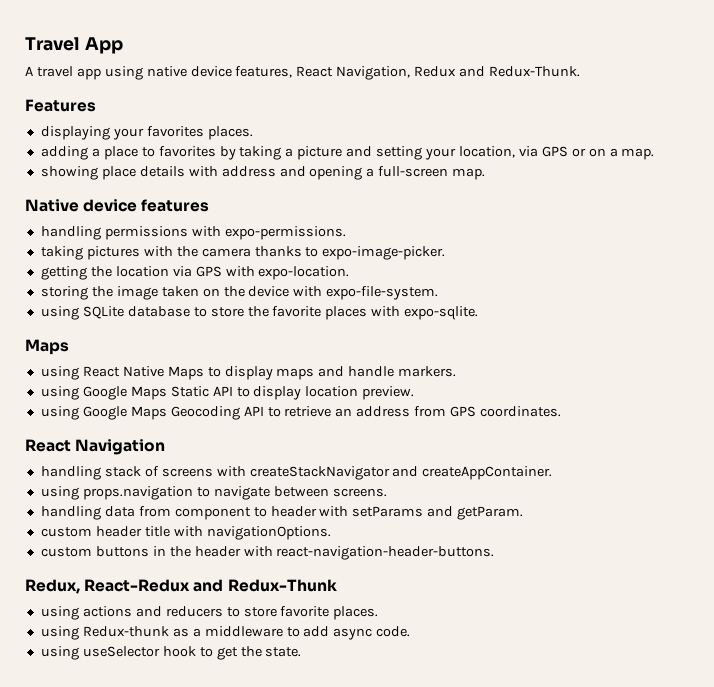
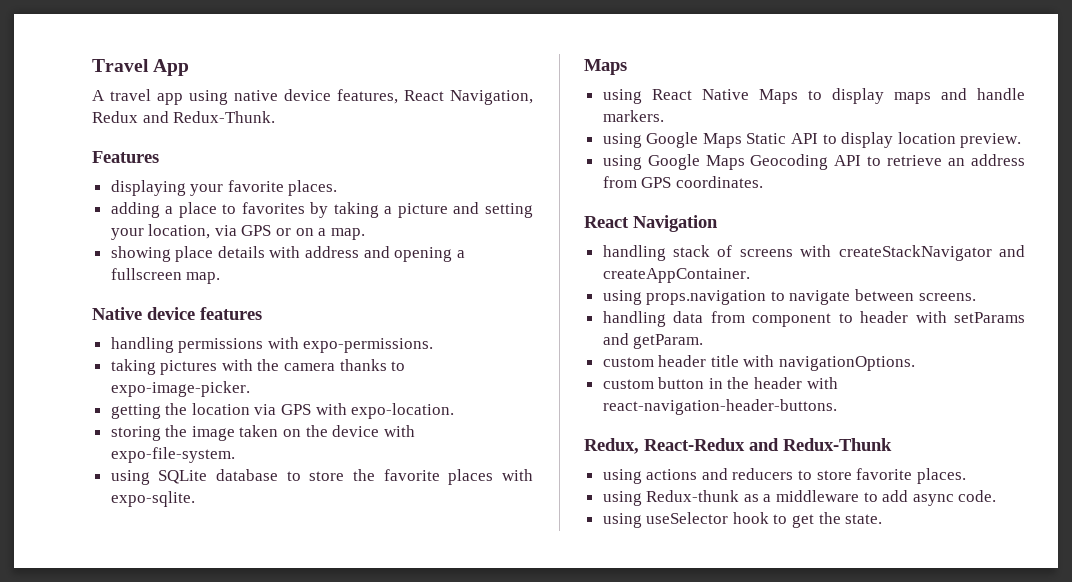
- displaying your favorites places.
+ displaying your favorite places.
- showing place details with address and opening a full-screen map.
+ showing place details with address and opening a fullscreen map.
- custom buttons in the header with react-navigation-header-buttons.
+ custom button in the header with react-navigation-header-buttons.

